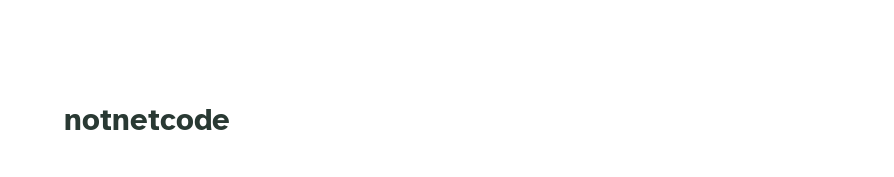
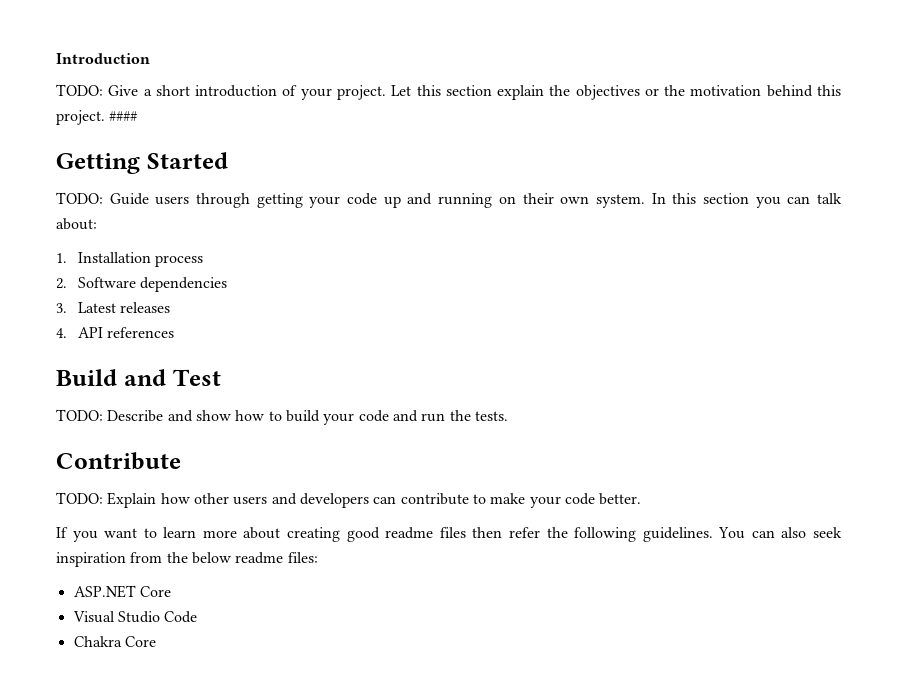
- notnetcode
+ Introduction
+ TODO: Give a short introduction of your project. Let this section explain the objectives or the motivation behind this project. ####
+ Getting Started
+ TODO: Guide users through getting your code up and running on their own system. In this section you can talk about:
+ 1. Installation process
+ 2. Software dependencies
+ 3. Latest releases
+ 4. API references
+ Build and Test
+ TODO: Describe and show how to build your code and run the tests.
+ Contribute
+ TODO: Explain how other users and developers can contribute to make your code better.
+ If you want to learn more about creating good readme files then refer the following guidelines. You can also seek inspiration from the below readme files:
+ ASP.NET Core
+ Visual Studio Code
+ Chakra Core

